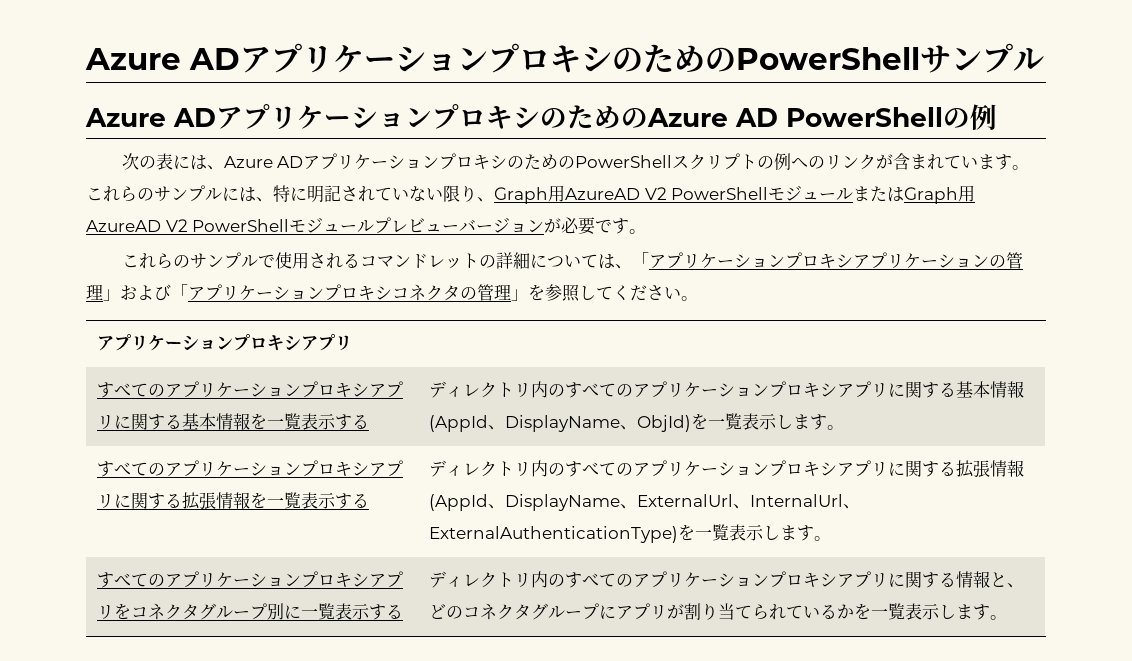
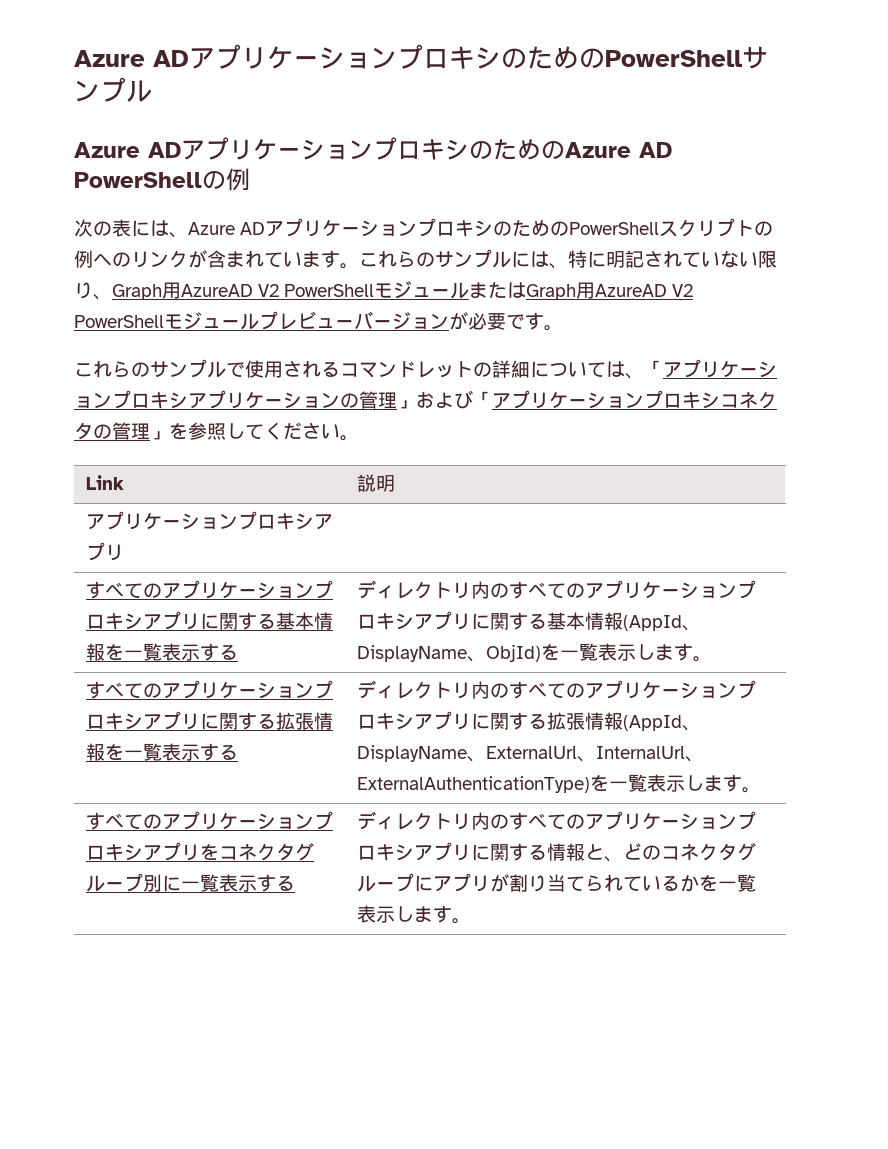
+ Link | 説明

